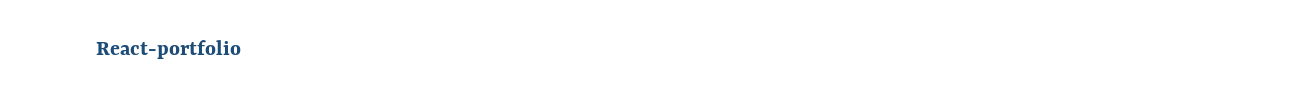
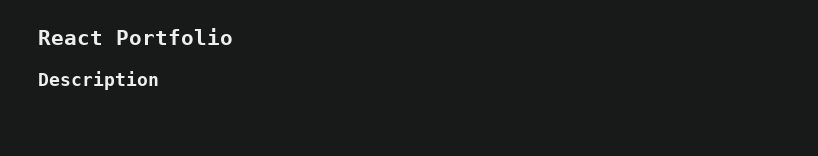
- React-portfolio
+ React Portfolio
+ Description

